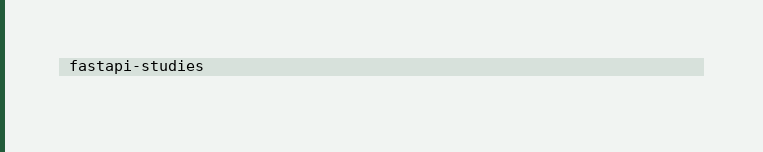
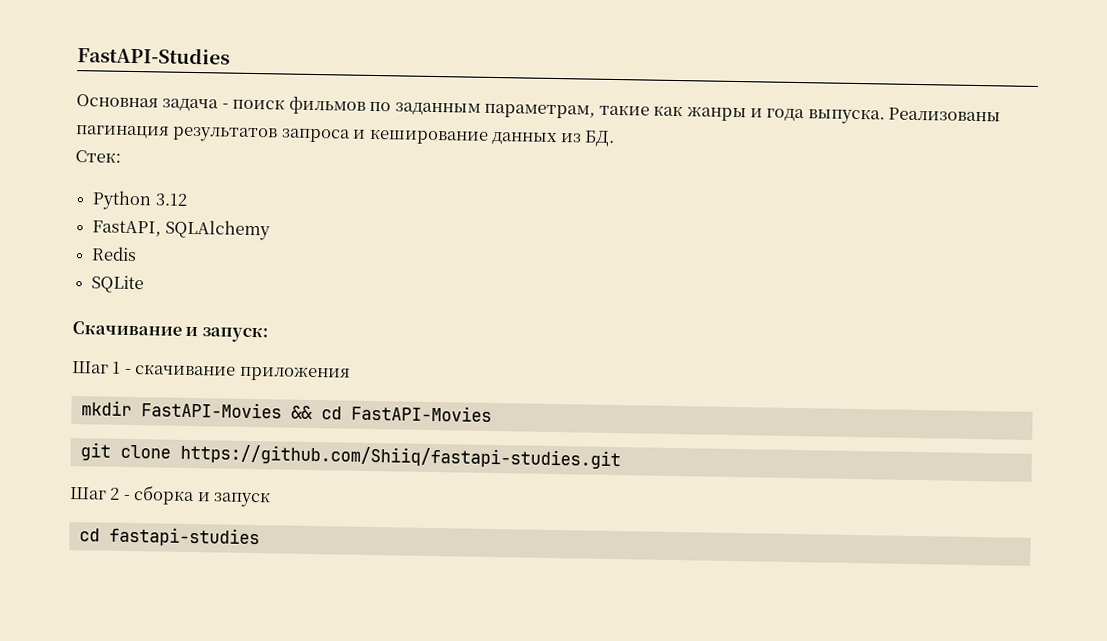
- fastapi-studies
+ FastAPI-Studies
+ Основная задача - поиск фильмов по заданным параметрам, такие как жанры и года выпуска. Реализованы пагинация результатов запроса и кеширование данных из БД.
+ Стек:
+ Python 3.12
+ FastAPI, SQLAlchemy
+ Redis
+ SQLite
+ Скачивание и запуск:
+ Шаг 1 - скачивание приложения
+ mkdir FastAPI-Movies && cd FastAPI-Movies
+ git clone https://github.com/Shiiq/fastapi-studies.git
+ Шаг 2 - сборка и запуск
+ cd fastapi-studies

